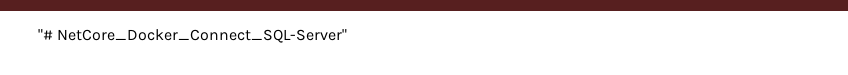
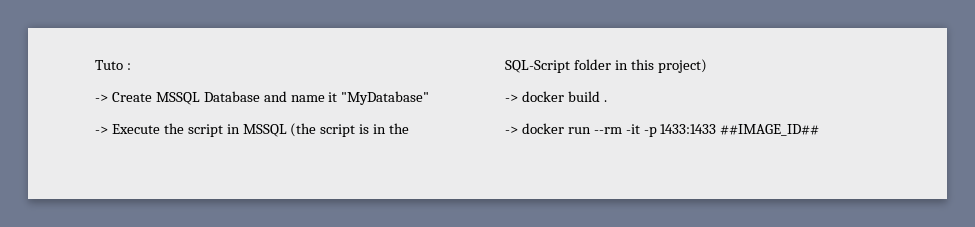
- "# NetCore_Docker_Connect_SQL-Server"
+ Tuto :
+ -> Create MSSQL Database and name it "MyDatabase"
+ -> Execute the script in MSSQL (the script is in the SQL-Script folder in this project)
+ -> docker build .
+ -> docker run --rm -it -p 1433:1433 ##IMAGE_ID##

